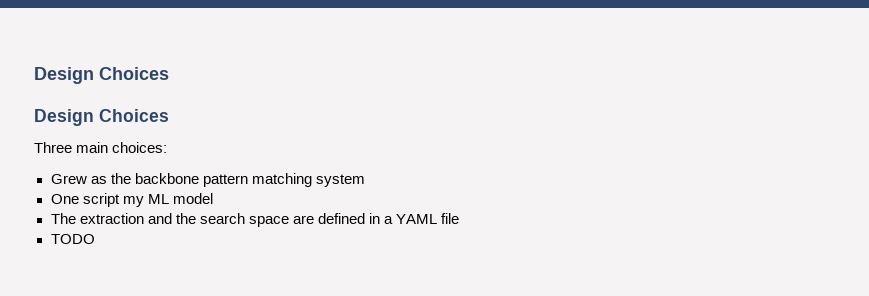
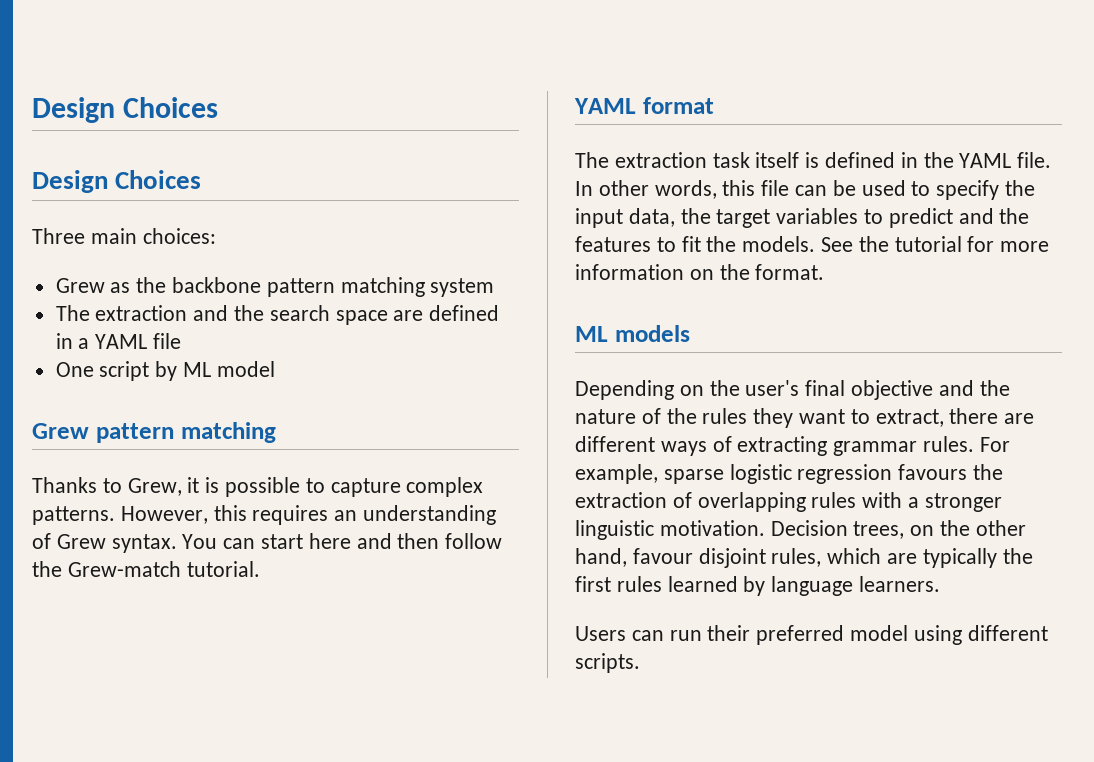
- One script my ML model
- TODO
+ One script by ML model
+ Grew pattern matching
+ Thanks to Grew, it is possible to capture complex patterns. However, this requires an understanding of Grew syntax. You can start here and then follow the Grew-match tutorial.
+ YAML format
+ The extraction task itself is defined in the YAML file. In other words, this file can be used to specify the input data, the target variables to predict and the features to fit the models. See the tutorial for more information on the format.
+ ML models
+ Depending on the user's final objective and the nature of the rules they want to extract, there are different ways of extracting grammar rules. For example, sparse logistic regression favours the extraction of overlapping rules with a stronger linguistic motivation. Decision trees, on the other hand, favour disjoint rules, which are typically the first rules learned by language learners.
+ Users can run their preferred model using different scripts.

